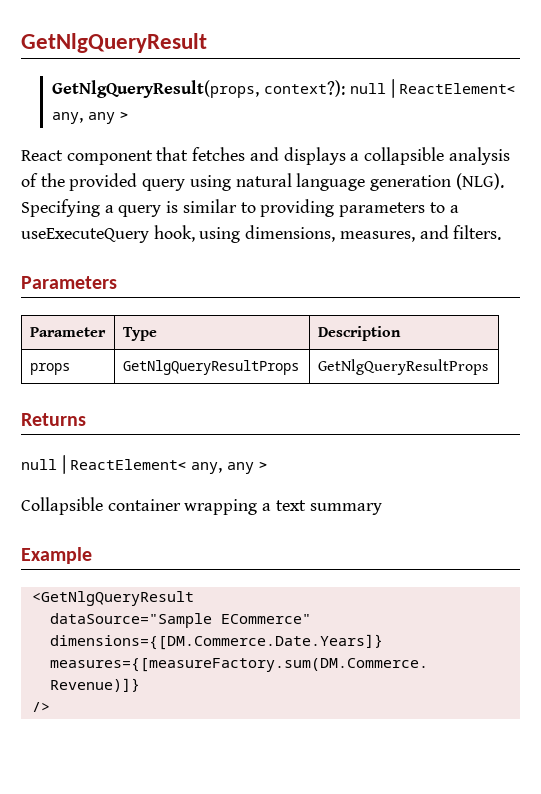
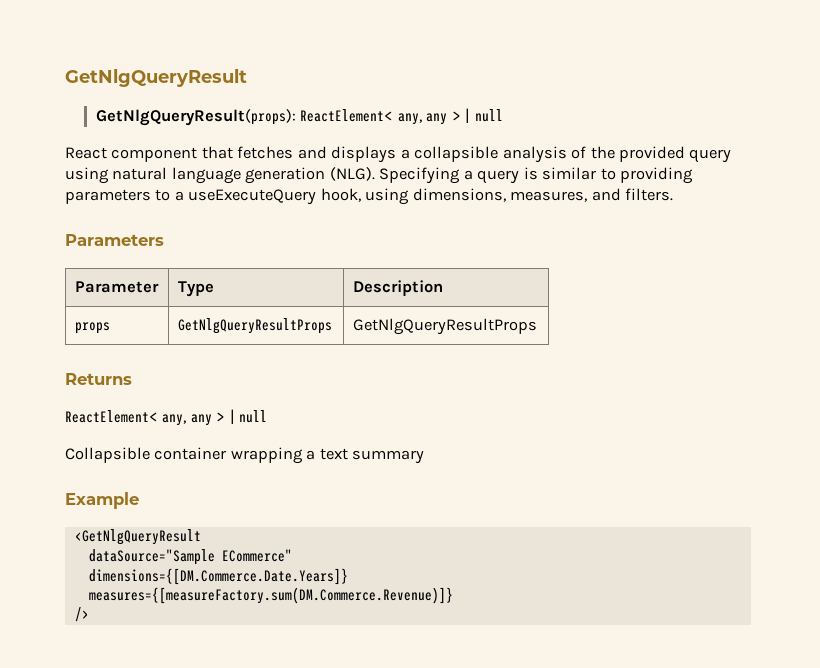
- GetNlgQueryResult(props, context?): null | ReactElement< any, any >
+ GetNlgQueryResult(props): ReactElement< any, any > | null
  Returns
- null | ReactElement< any, any >
+ ReactElement< any, any > | null

